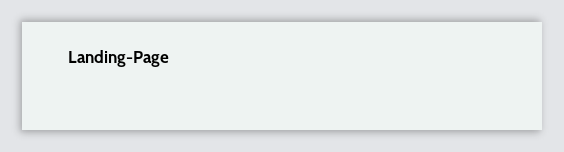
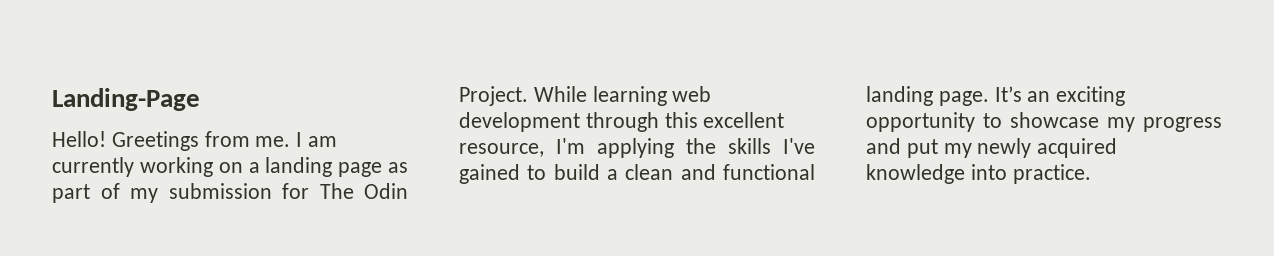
+ Hello! Greetings from me. I am currently working on a landing page as part of my submission for The Odin Project. While learning web development through this excellent resource, I'm applying the skills I've gained to build a clean and functional landing page. It’s an exciting opportunity to showcase my progress and put my newly acquired knowledge into practice.

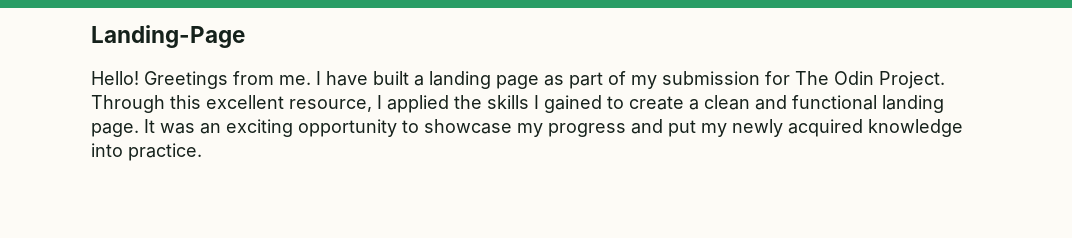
- I am currently working on a landing page as part of my submission for The Odin Project.
+ I have built a landing page as part of my submission for The Odin Project.
- While learning web development through this excellent resource, I'm applying the skills I've gained to build a clean and functional landing page.
+ Through this excellent resource, I applied the skills I gained to create a clean and functional landing page.
- It’s an exciting opportunity to showcase my progress and put my newly acquired knowledge into practice.
+ It was an exciting opportunity to showcase my progress and put my newly acquired knowledge into practice.

